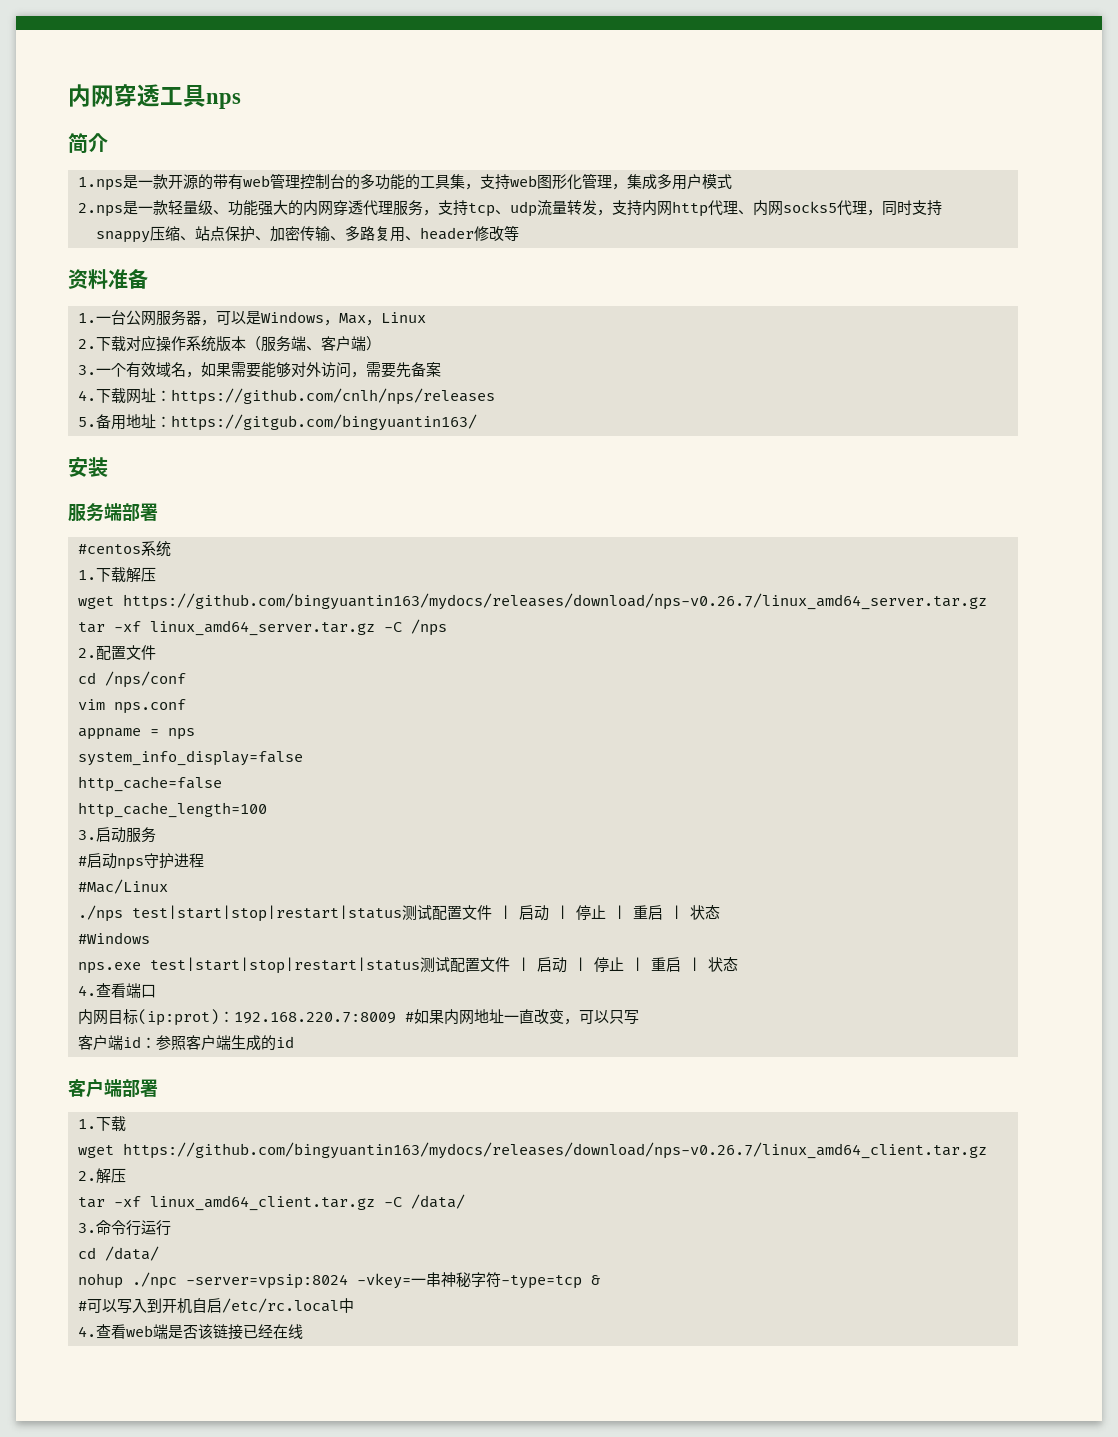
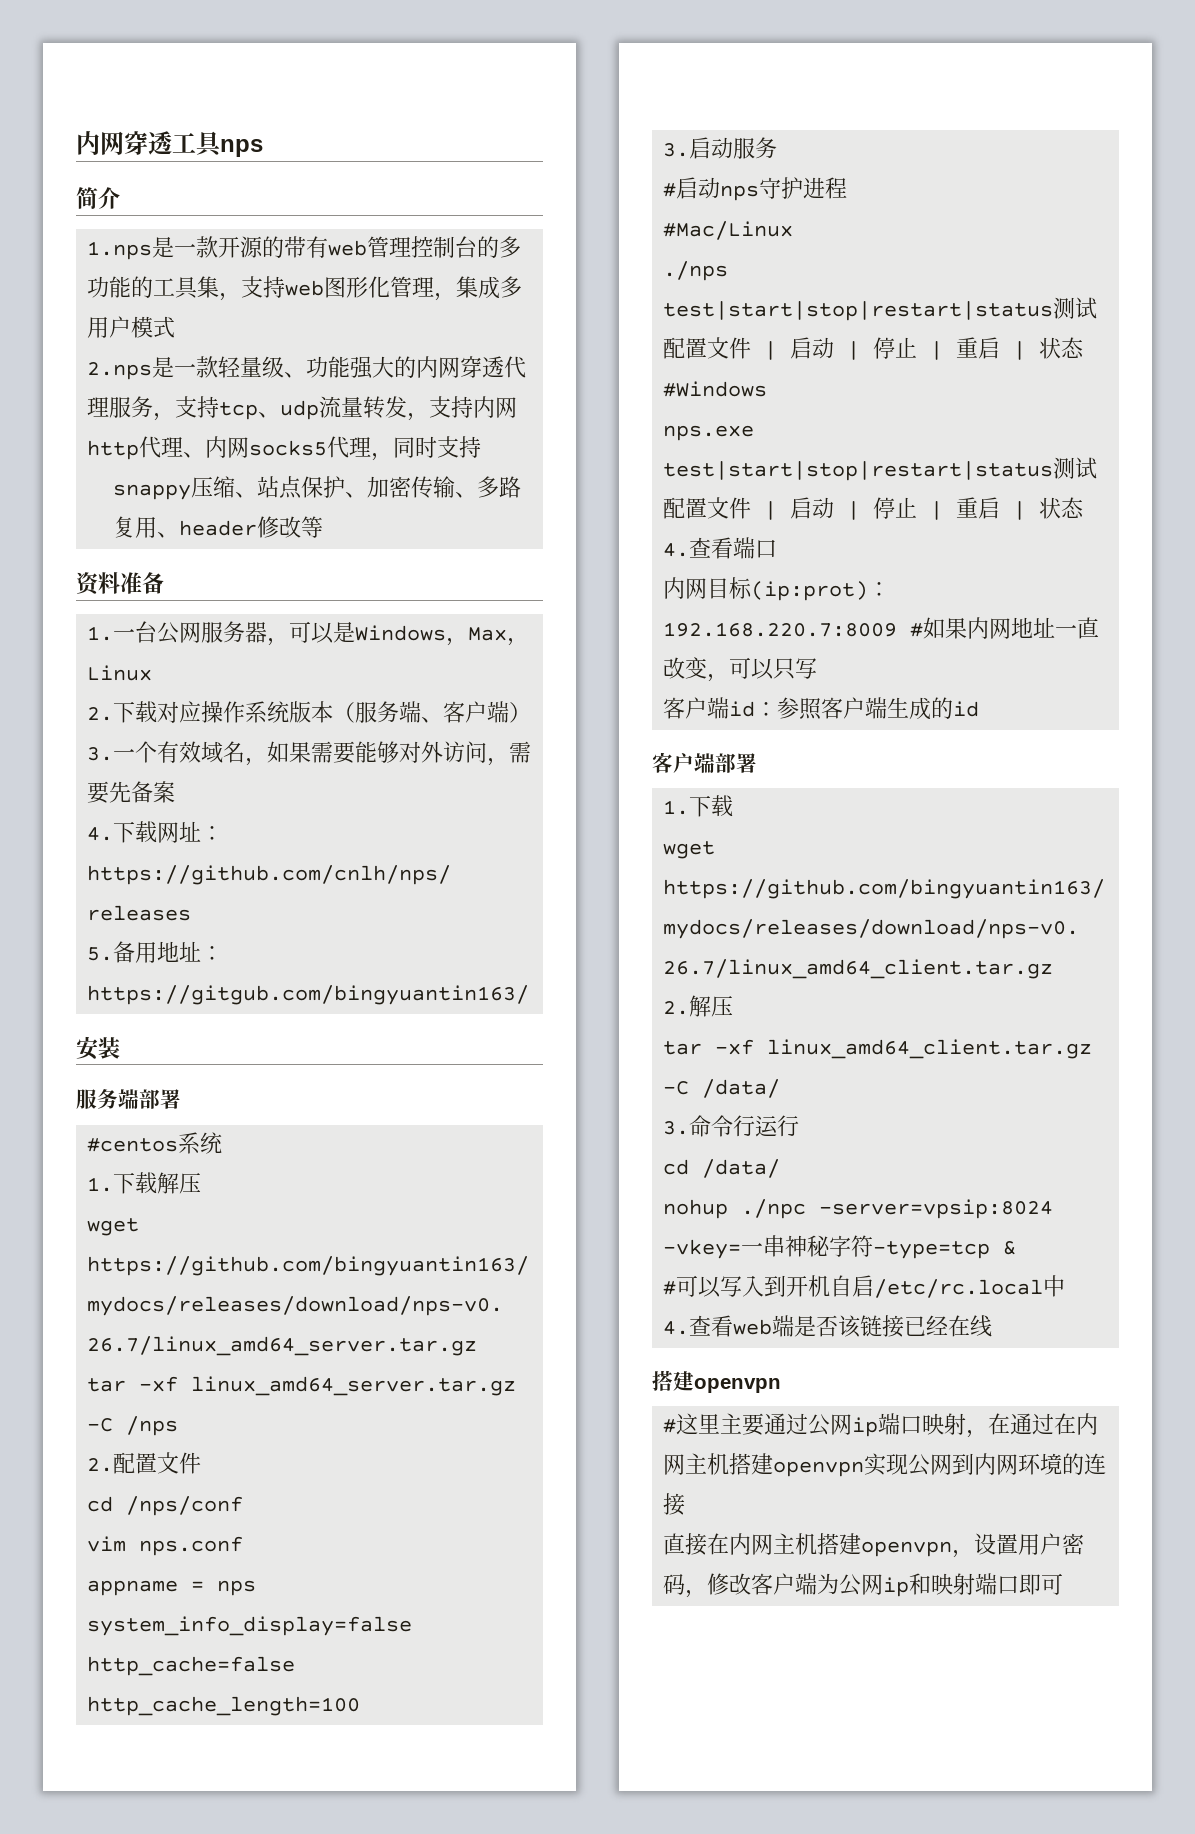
  4.查看web端是否该链接已经在线
+ 搭建openvpn
+ #这里主要通过公网ip端口映射，在通过在内网主机搭建openvpn实现公网到内网环境的连接
+ 直接在内网主机搭建openvpn，设置用户密码，修改客户端为公网ip和映射端口即可

